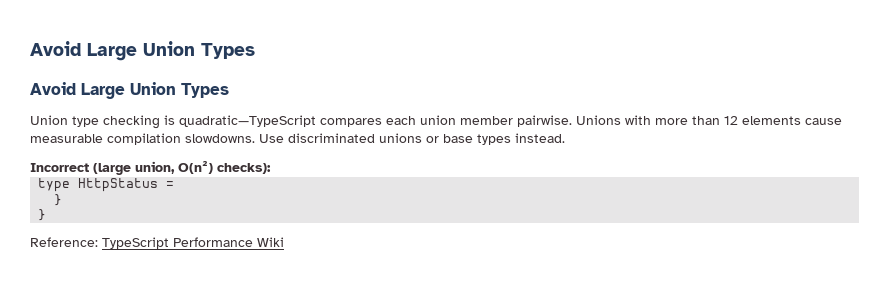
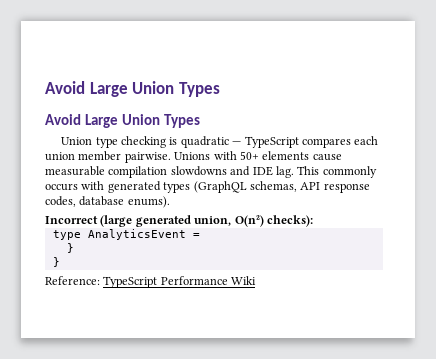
- Union type checking is quadratic—TypeScript compares each union member pairwise.
+ Union type checking is quadratic — TypeScript compares each union member pairwise.
- Unions with more than 12 elements cause measurable compilation slowdowns. Use discriminated unions or base types instead.
+ Unions with 50+ elements cause measurable compilation slowdowns and IDE lag. This commonly occurs with generated types (GraphQL schemas, API response codes, database enums).
- Incorrect (large union, O(n²) checks):
+ Incorrect (large generated union, O(n²) checks):
- type HttpStatus =
+ type AnalyticsEvent =

